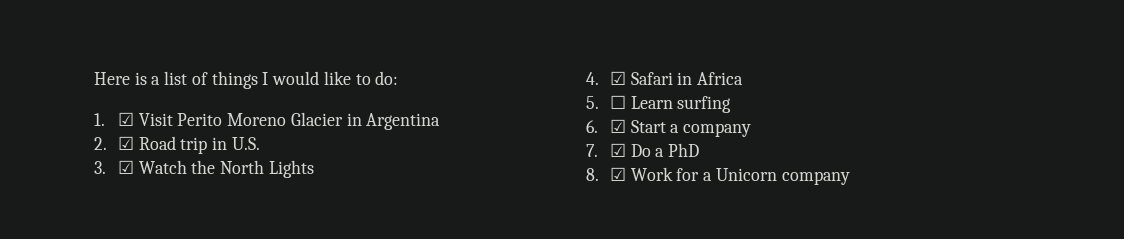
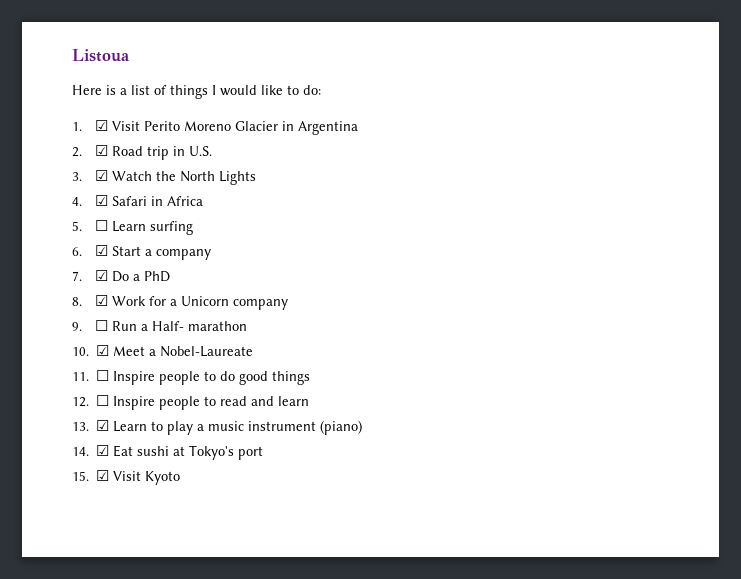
+ Listoua
+ 9. ☐ Run a Half- marathon
+ 10. ☑ Meet a Nobel-Laureate
+ 11. ☐ Inspire people to do good things
+ 12. ☐ Inspire people to read and learn
+ 13. ☑ Learn to play a music instrument (piano)
+ 14. ☑ Eat sushi at Tokyo's port
+ 15. ☑ Visit Kyoto

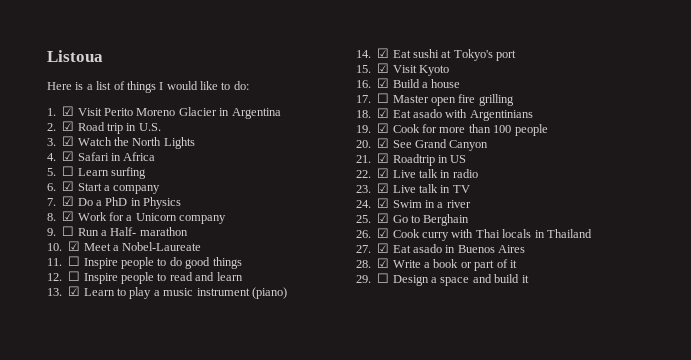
- 7. ☑ Do a PhD
+ 7. ☑ Do a PhD in Physics
+ 16. ☑ Build a house
+ 17. ☐ Master open fire grilling
+ 18. ☑ Eat asado with Argentinians
+ 19. ☑ Cook for more than 100 people
+ 20. ☑ See Grand Canyon
+ 21. ☑ Roadtrip in US
+ 22. ☑ Live talk in radio
+ 23. ☑ Live talk in TV
+ 24. ☑ Swim in a river
+ 25. ☑ Go to Berghain
+ 26. ☑ Cook curry with Thai locals in Thailand
+ 27. ☑ Eat asado in Buenos Aires
+ 28. ☑ Write a book or part of it
+ 29. ☐ Design a space and build it

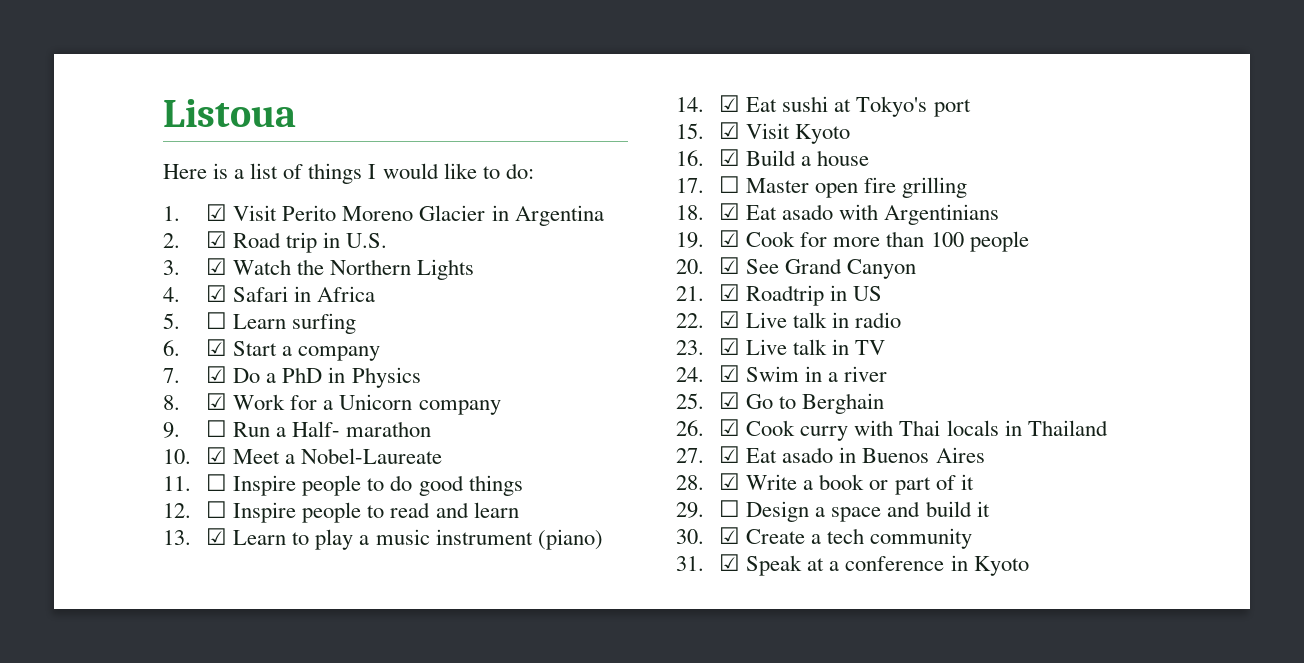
- 3. ☑ Watch the North Lights
+ 3. ☑ Watch the Northern Lights
+ 30. ☑ Create a tech community
+ 31. ☑ Speak at a conference in Kyoto

